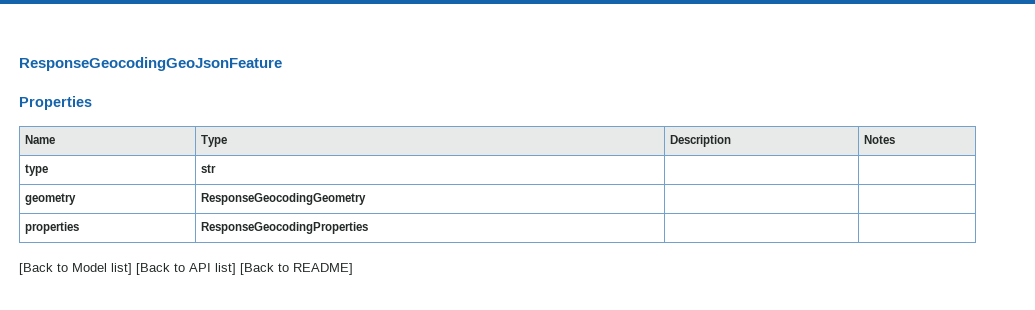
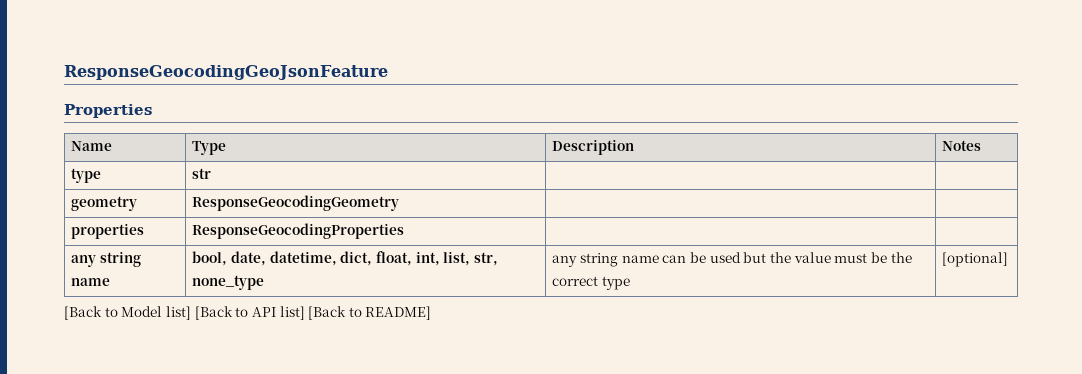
+ any string name | bool, date, datetime, dict, float, int, list, str, none_type | any string name can be used but the value must be the correct type | [optional]

